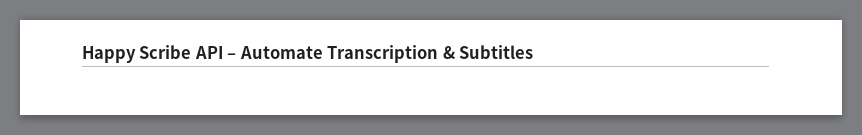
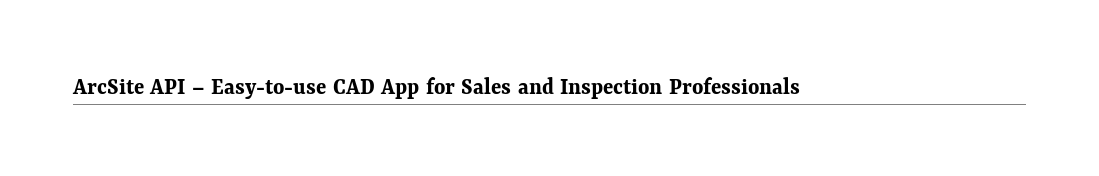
- Happy Scribe API – Automate Transcription & Subtitles
+ ArcSite API – Easy-to-use CAD App for Sales and Inspection Professionals

